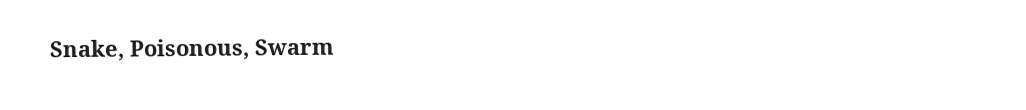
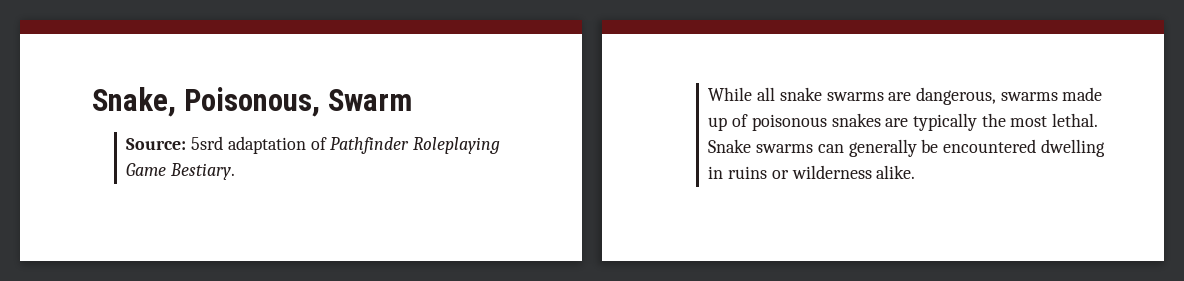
+ Source: 5srd adaptation of Pathfinder Roleplaying Game Bestiary.
+ While all snake swarms are dangerous, swarms made up of poisonous snakes are typically the most lethal. Snake swarms can generally be encountered dwelling in ruins or wilderness alike.

